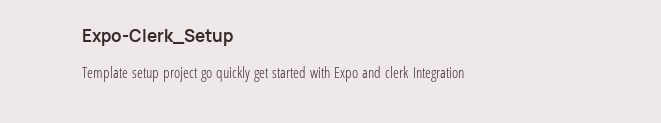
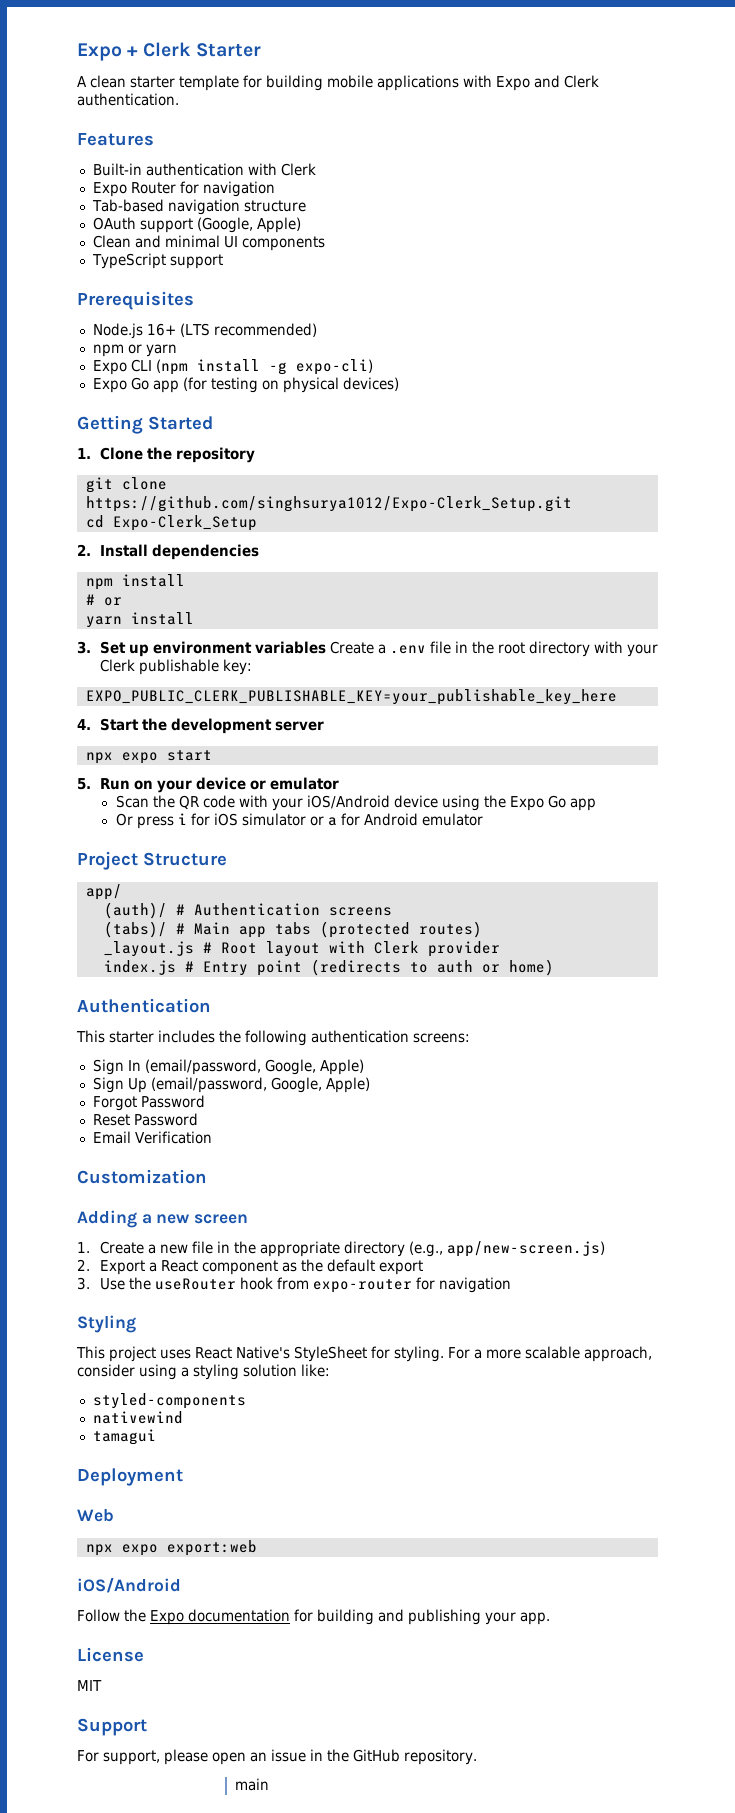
- Expo-Clerk_Setup
- Template setup project go quickly get started with Expo and clerk Integration
+ Expo + Clerk Starter
+ A clean starter template for building mobile applications with Expo and Clerk authentication.
+ Features
+ Built-in authentication with Clerk
+ Expo Router for navigation
+ Tab-based navigation structure
+ OAuth support (Google, Apple)
+ Clean and minimal UI components
+ TypeScript support
+ Prerequisites
+ Node.js 16+ (LTS recommended)
+ npm or yarn
+ Expo CLI (npm install -g expo-cli)
+ Expo Go app (for testing on physical devices)
+ Getting Started
+ 1. Clone the repository
+ git clone https://github.com/singhsurya1012/Expo-Clerk_Setup.git
+ cd Expo-Clerk_Setup
+ 2. Install dependencies
+ npm install
+ # or
+ yarn install
+ 3. Set up environment variables Create a .env file in the root directory with your Clerk publishable key:
+ EXPO_PUBLIC_CLERK_PUBLISHABLE_KEY=your_publishable_key_here
+ 4. Start the development server
+ npx expo start
+ 5. Run on your device or emulator
+ Scan the QR code with your iOS/Android device using the Expo Go app
+ Or press i for iOS simulator or a for Android emulator
+ Project Structure
+ app/
+ (auth)/ # Authentication screens
+ (tabs)/ # Main app tabs (protected routes)
+ _layout.js # Root layout with Clerk provider
+ index.js # Entry point (redirects to auth or home)
+ Authentication
+ This starter includes the following authentication screens:
+ Sign In (email/password, Google, Apple)
+ Sign Up (email/password, Google, Apple)
+ Forgot Password
+ Reset Password
+ Email Verification
+ Customization
+ Adding a new screen
+ 1. Create a new file in the appropriate directory (e.g., app/new-screen.js)
+ 2. Export a React component as the default export
+ 3. Use the useRouter hook from expo-router for navigation
+ Styling
+ This project uses React Native's StyleSheet for styling. For a more scalable approach, consider using a styling solution like:
+ styled-components
+ nativewind
+ tamagui
+ Deployment
+ Web
+ npx expo export:web
+ iOS/Android
+ Follow the Expo documentation for building and publishing your app.
+ License
+ MIT
+ Support
+ For support, please open an issue in the GitHub repository.
+ main

